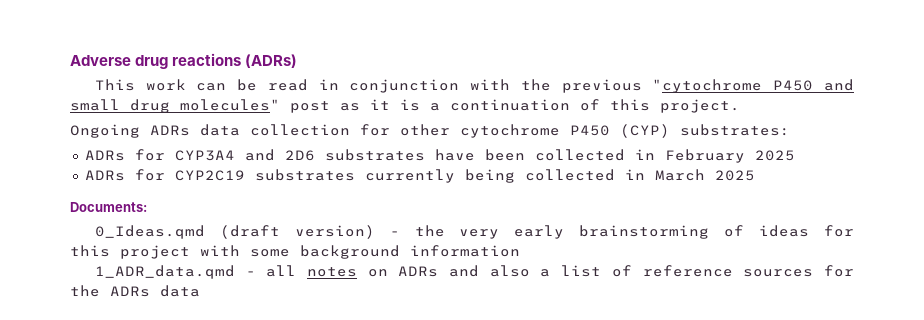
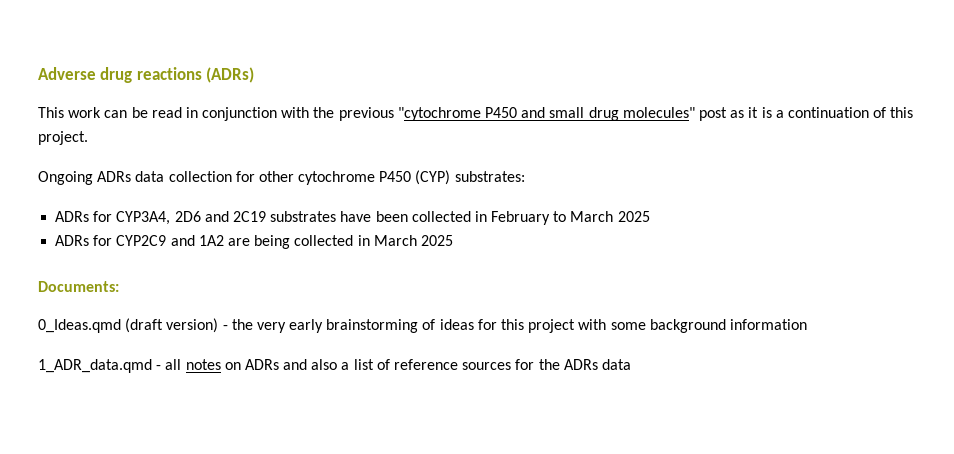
- ADRs for CYP3A4 and 2D6 substrates have been collected in February 2025
+ ADRs for CYP3A4, 2D6 and 2C19 substrates have been collected in February to March 2025
- ADRs for CYP2C19 substrates currently being collected in March 2025
+ ADRs for CYP2C9 and 1A2 are being collected in March 2025

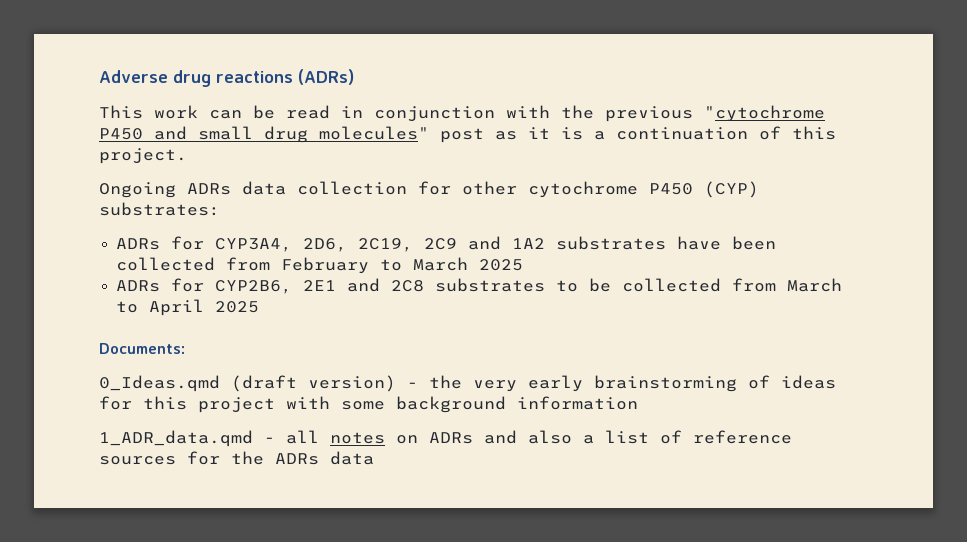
- ADRs for CYP3A4, 2D6 and 2C19 substrates have been collected in February to March 2025
+ ADRs for CYP3A4, 2D6, 2C19, 2C9 and 1A2 substrates have been collected from February to March 2025
- ADRs for CYP2C9 and 1A2 are being collected in March 2025
+ ADRs for CYP2B6, 2E1 and 2C8 substrates to be collected from March to April 2025

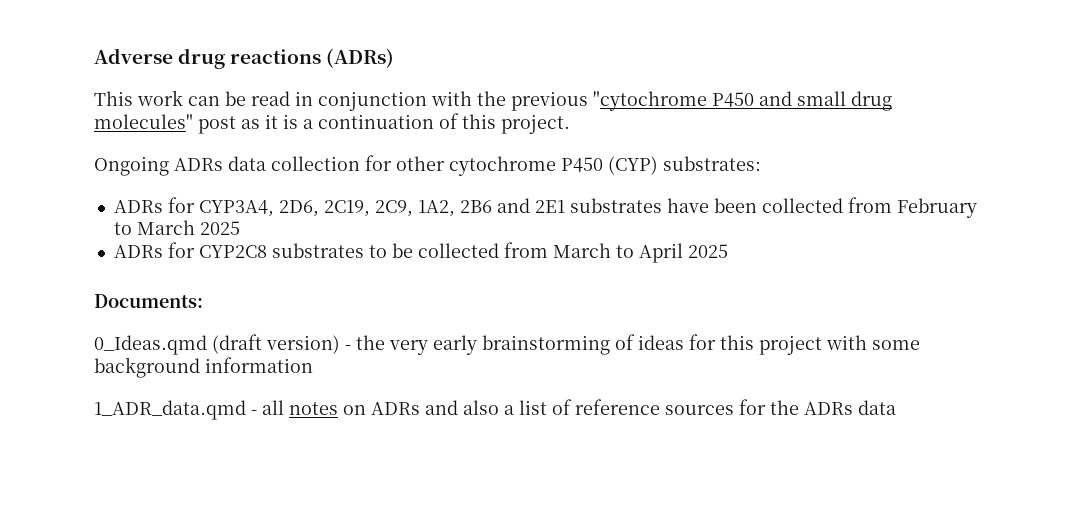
- ADRs for CYP3A4, 2D6, 2C19, 2C9 and 1A2 substrates have been collected from February to March 2025
+ ADRs for CYP3A4, 2D6, 2C19, 2C9, 1A2, 2B6 and 2E1 substrates have been collected from February to March 2025
- ADRs for CYP2B6, 2E1 and 2C8 substrates to be collected from March to April 2025
+ ADRs for CYP2C8 substrates to be collected from March to April 2025

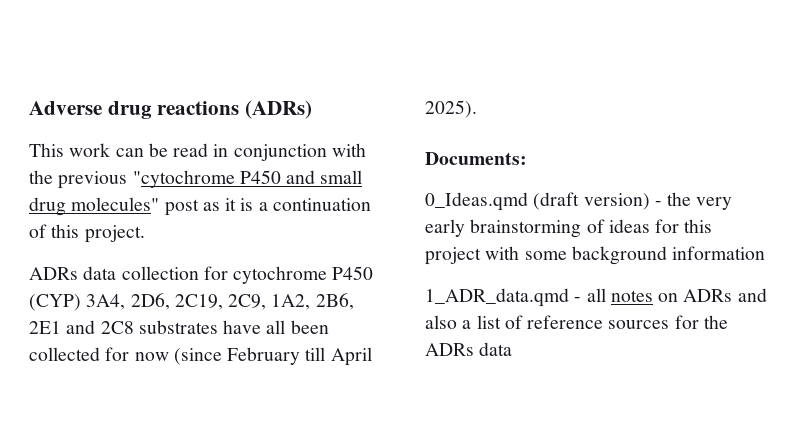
- Ongoing ADRs data collection for other cytochrome P450 (CYP) substrates:
- ADRs for CYP3A4, 2D6, 2C19, 2C9, 1A2, 2B6 and 2E1 substrates have been collected from February to March 2025
- ADRs for CYP2C8 substrates to be collected from March to April 2025
+ ADRs data collection for cytochrome P450 (CYP) 3A4, 2D6, 2C19, 2C9, 1A2, 2B6, 2E1 and 2C8 substrates have all been collected for now (since February till April 2025).

